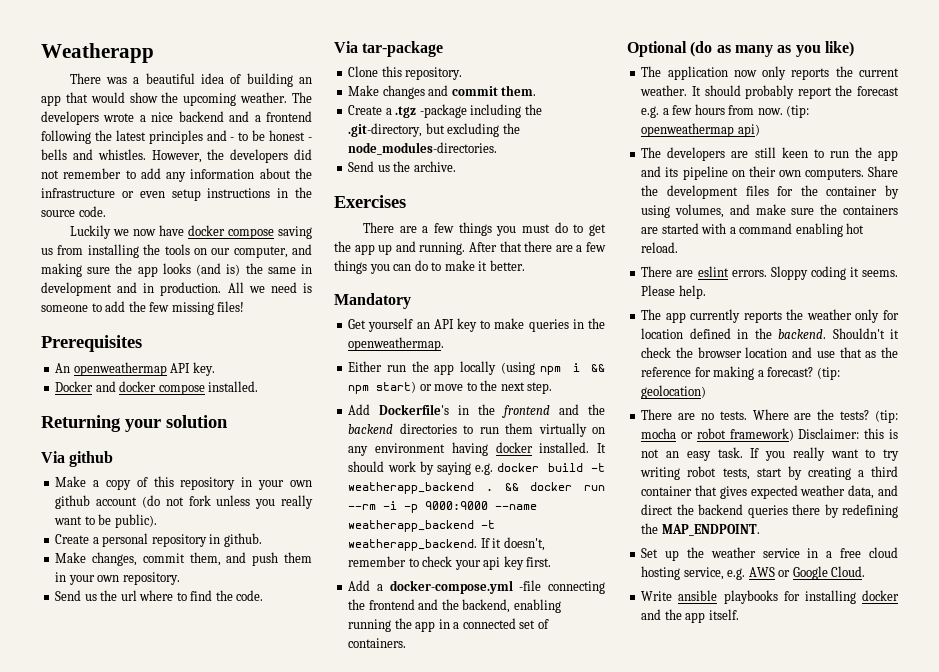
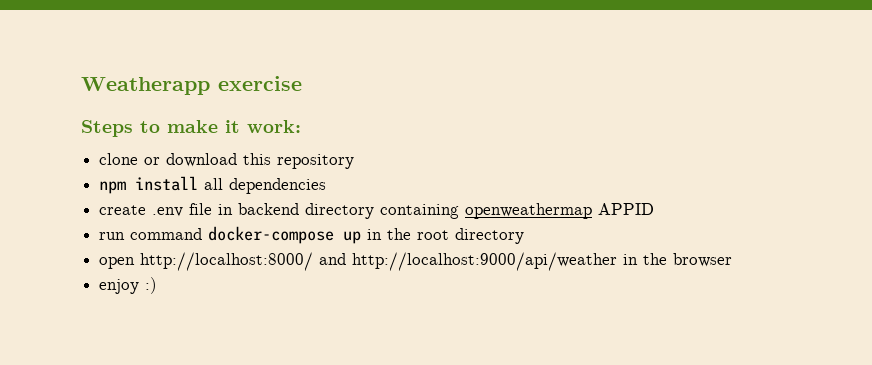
- Weatherapp
- There was a beautiful idea of building an app that would show the upcoming weather. The developers wrote a nice backend and a frontend following the latest principles and - to be honest - bells and whistles. However, the developers did not remember to add any information about the infrastructure or even setup instructions in the source code.
- Luckily we now have docker compose saving us from installing the tools on our computer, and making sure the app looks (and is) the same in development and in production. All we need is someone to add the few missing files!
- Prerequisites
- An openweathermap API key.
- Docker and docker compose installed.
- Returning your solution
- Via github
- Make a copy of this repository in your own github account (do not fork unless you really want to be public).
- Create a personal repository in github.
- Make changes, commit them, and push them in your own repository.
- Send us the url where to find the code.
- Via tar-package
- Clone this repository.
- Make changes and commit them.
- Create a .tgz -package including the .git-directory, but excluding the node_modules-directories.
- Send us the archive.
- Exercises
- There are a few things you must do to get the app up and running. After that there are a few things you can do to make it better.
- Mandatory
- Get yourself an API key to make queries in the openweathermap.
- Either run the app locally (using npm i && npm start) or move to the next step.
- Add Dockerfile's in the frontend and the backend directories to run them virtually on any environment having docker installed. It should work by saying e.g. docker build -t weatherapp_backend . && docker run --rm -i -p 9000:9000 --name weatherapp_backend -t weatherapp_backend. If it doesn't, remember to check your api key first.
- Add a docker-compose.yml -file connecting the frontend and the backend, enabling running the app in a connected set of containers.
- Optional (do as many as you like)
- The application now only reports the current weather. It should probably report the forecast e.g. a few hours from now. (tip: openweathermap api)
- The developers are still keen to run the app and its pipeline on their own computers. Share the development files for the container by using volumes, and make sure the containers are started with a command enabling hot reload.
- There are eslint errors. Sloppy coding it seems. Please help.
- The app currently reports the weather only for location defined in the backend. Shouldn't it check the browser location and use that as the reference for making a forecast? (tip: geolocation)
- There are no tests. Where are the tests? (tip: mocha or robot framework) Disclaimer: this is not an easy task. If you really want to try writing robot tests, start by creating a third container that gives expected weather data, and direct the backend queries there by redefining the MAP_ENDPOINT.
- Set up the weather service in a free cloud hosting service, e.g. AWS or Google Cloud.
- Write ansible playbooks for installing docker and the app itself.
+ Weatherapp exercise
+ Steps to make it work:
+ clone or download this repository
+ npm install all dependencies
+ create .env file in backend directory containing openweathermap APPID
+ run command docker-compose up in the root directory
+ open http://localhost:8000/ and http://localhost:9000/api/weather in the browser
+ enjoy :)

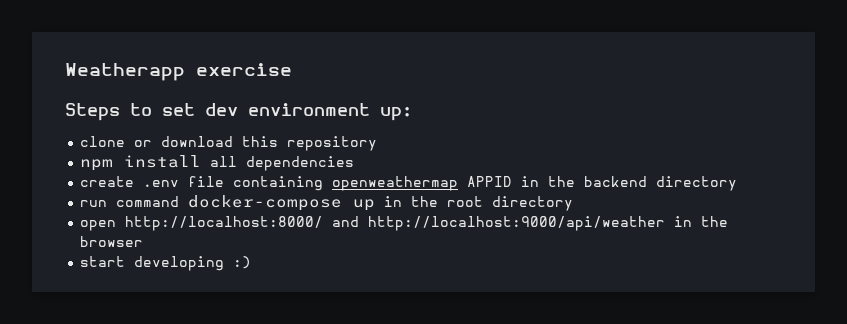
- Steps to make it work:
+ Steps to set dev environment up:
- create .env file in backend directory containing openweathermap APPID
+ create .env file containing openweathermap APPID in the backend directory
- enjoy :)
+ start developing :)

